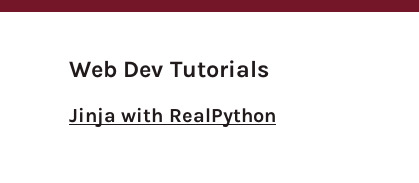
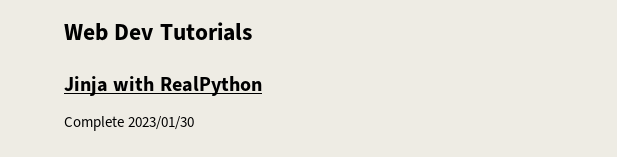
+ Complete 2023/01/30

